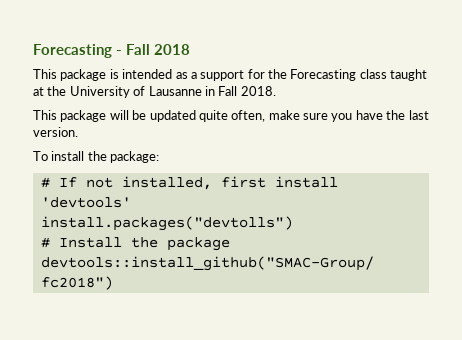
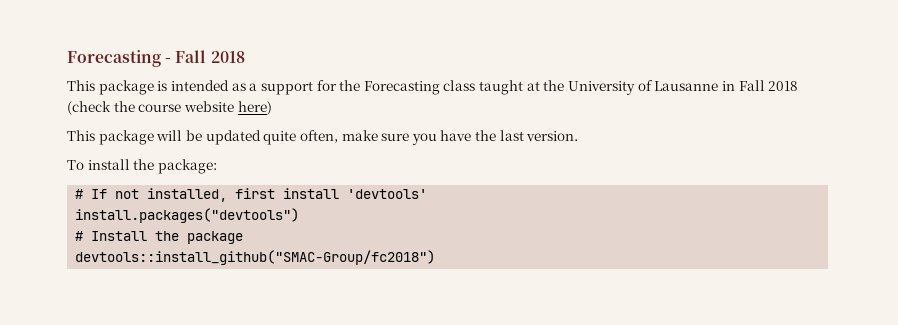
- This package is intended as a support for the Forecasting class taught at the University of Lausanne in Fall 2018.
+ This package is intended as a support for the Forecasting class taught at the University of Lausanne in Fall 2018 (check the course website here)
- install.packages("devtolls")
+ install.packages("devtools")

